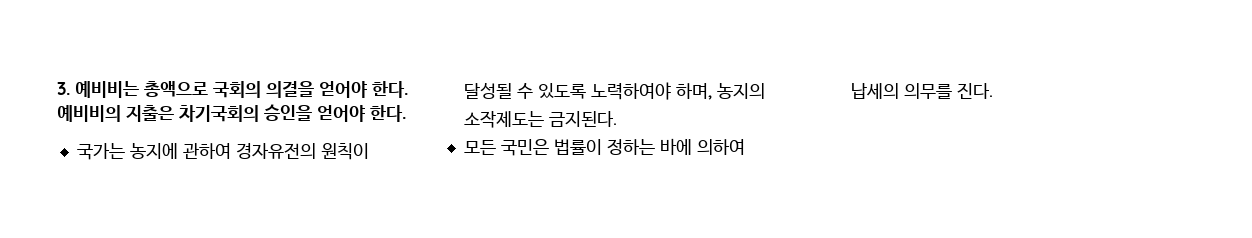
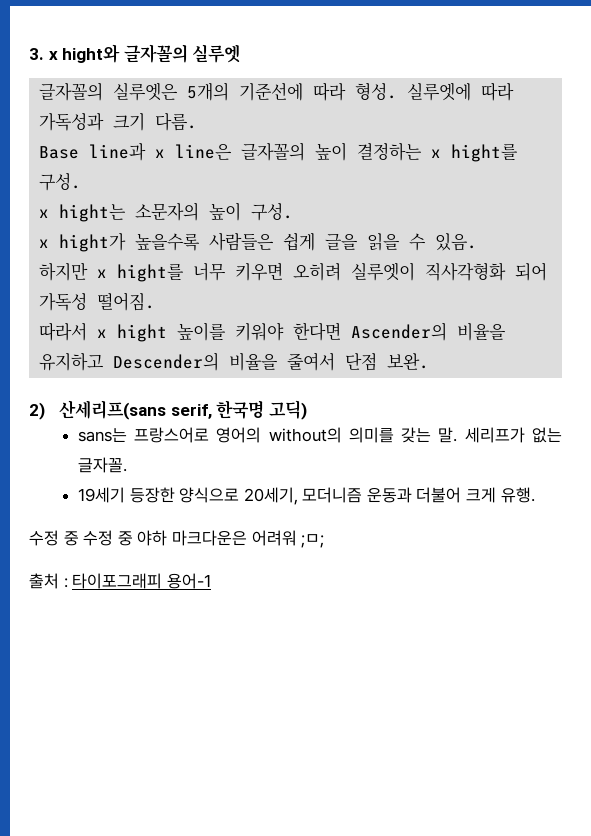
- 3. 예비비는 총액으로 국회의 의결을 얻어야 한다. 예비비의 지출은 차기국회의 승인을 얻어야 한다.
- 국가는 농지에 관하여 경자유전의 원칙이 달성될 수 있도록 노력하여야 하며, 농지의 소작제도는 금지된다.
- 모든 국민은 법률이 정하는 바에 의하여 납세의 의무를 진다.
+ 3. x hight와 글자꼴의 실루엣
+ 글자꼴의 실루엣은 5개의 기준선에 따라 형성. 실루엣에 따라 가독성과 크기 다름.
+ Base line과 x line은 글자꼴의 높이 결정하는 x hight를 구성.
+ x hight는 소문자의 높이 구성.
+ x hight가 높을수록 사람들은 쉽게 글을 읽을 수 있음.
+ 하지만 x hight를 너무 키우면 오히려 실루엣이 직사각형화 되어 가독성 떨어짐.
+ 따라서 x hight 높이를 키워야 한다면 Ascender의 비율을 유지하고 Descender의 비율을 줄여서 단점 보완.
+ 2) 산세리프(sans serif, 한국명 고딕)
+ sans는 프랑스어로 영어의 without의 의미를 갖는 말. 세리프가 없는 글자꼴.
+ 19세기 등장한 양식으로 20세기, 모더니즘 운동과 더불어 크게 유행.
+ 수정 중 수정 중 야하 마크다운은 어려워 ;ㅁ;
+ 출처 : 타이포그래피 용어-1

